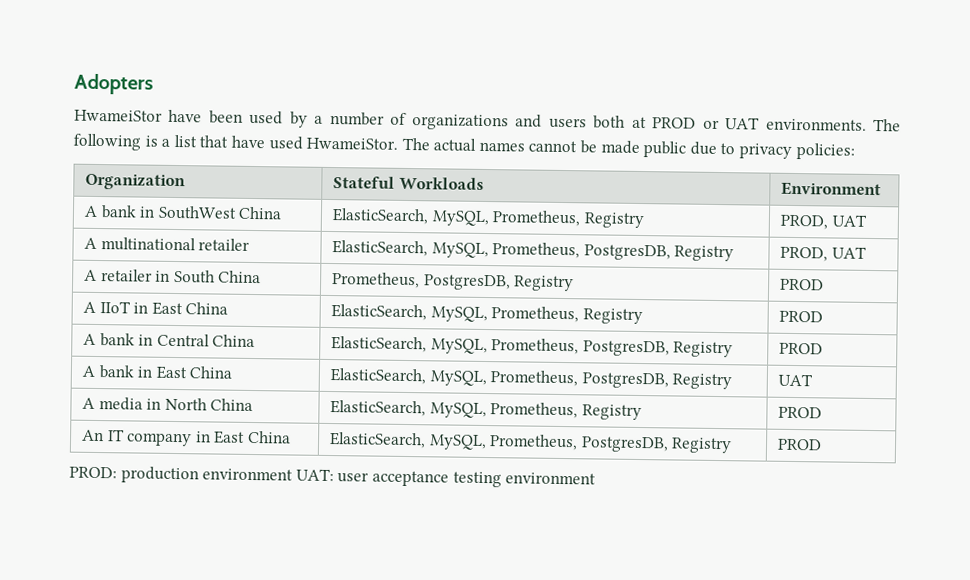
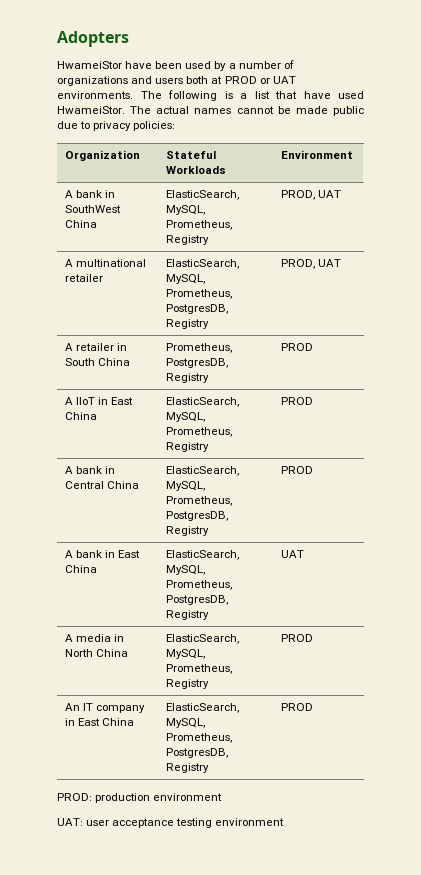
- PROD: production environment UAT: user acceptance testing environment
+ PROD: production environment
+ UAT: user acceptance testing environment

